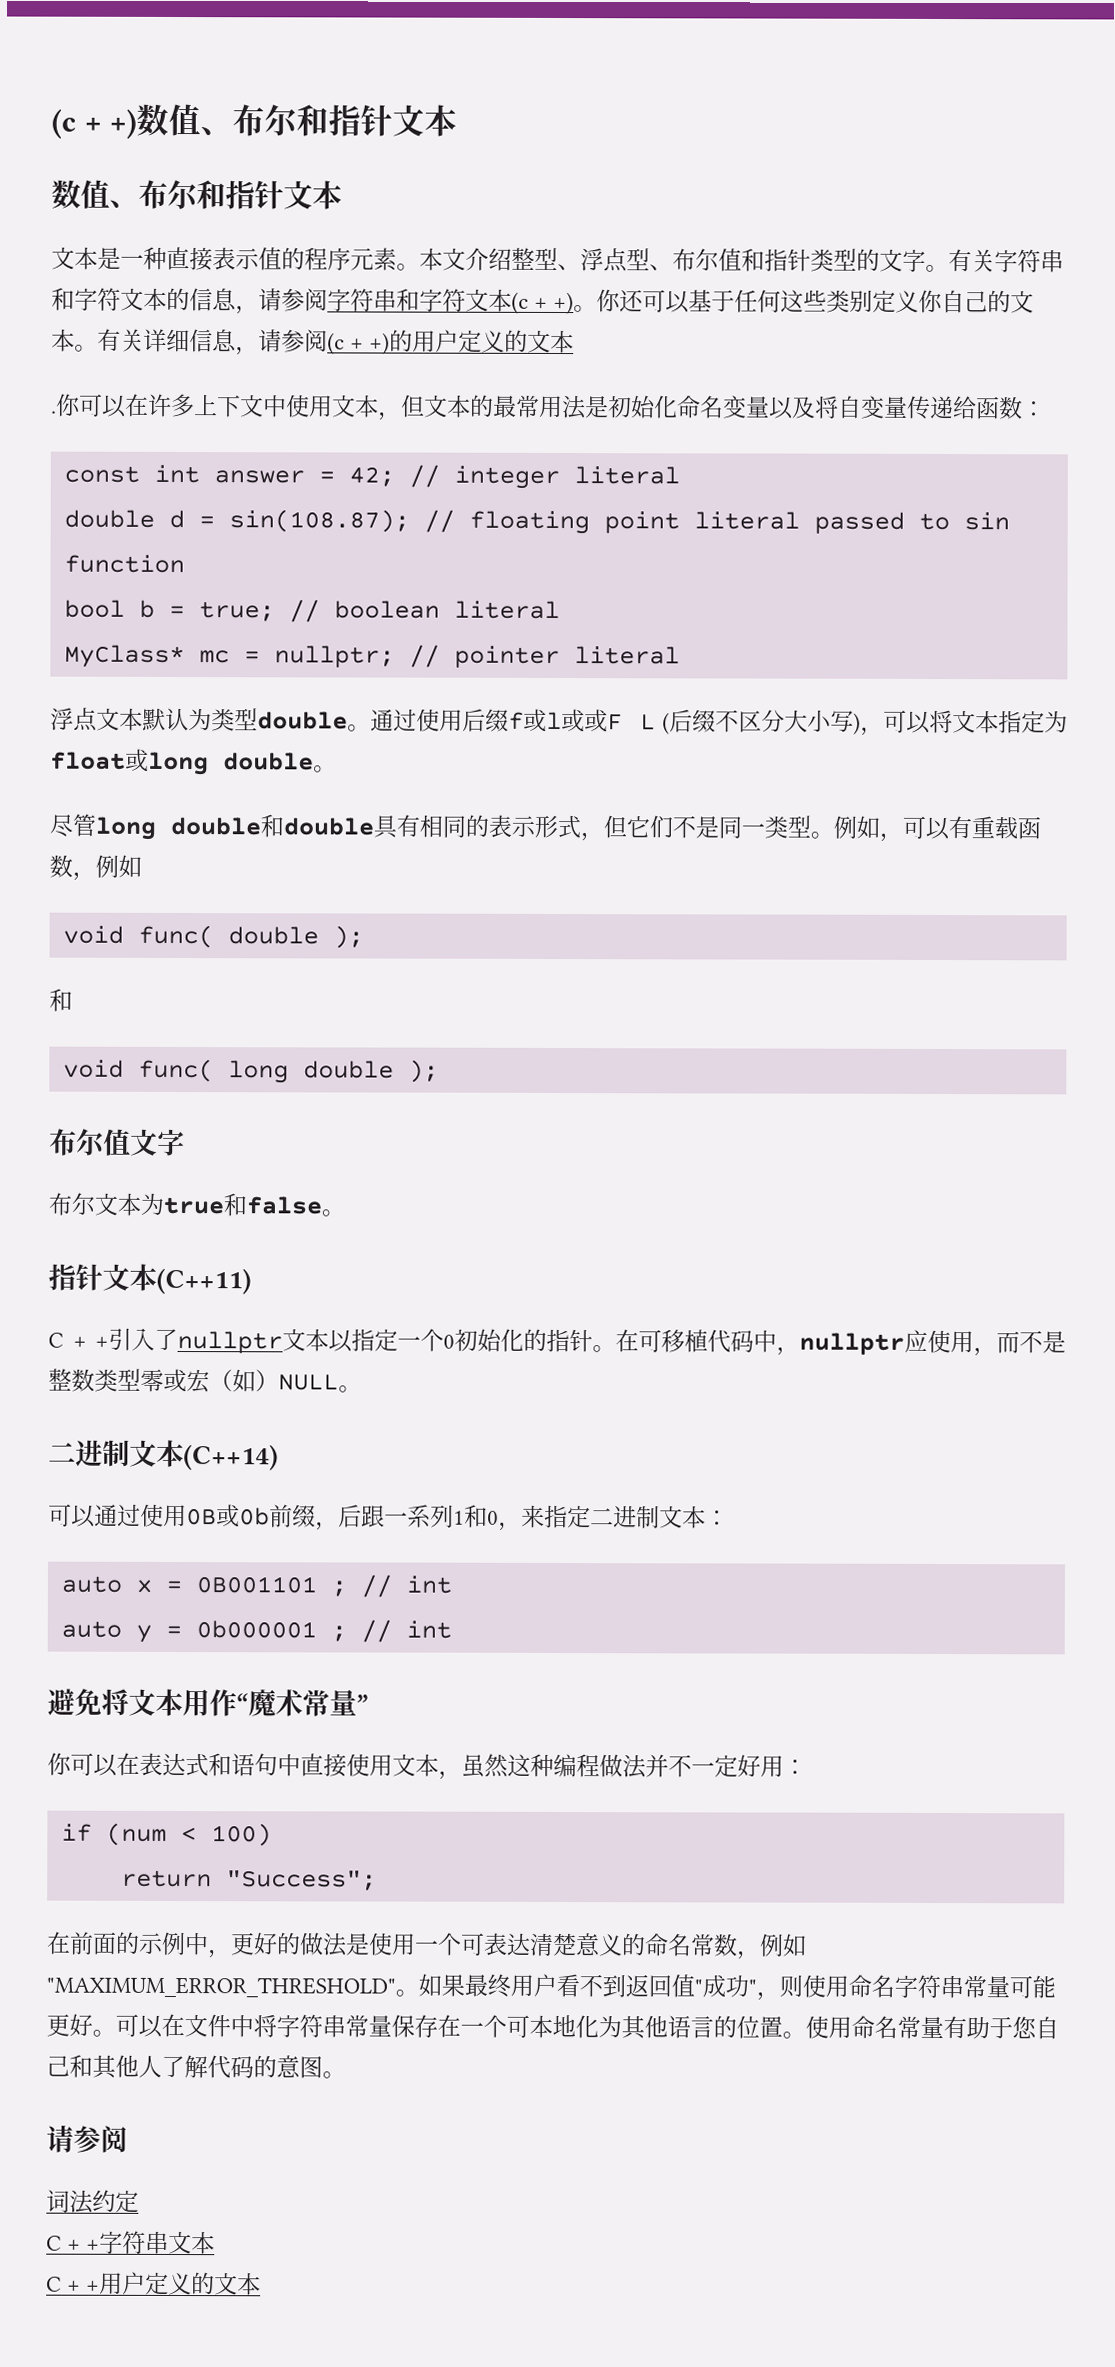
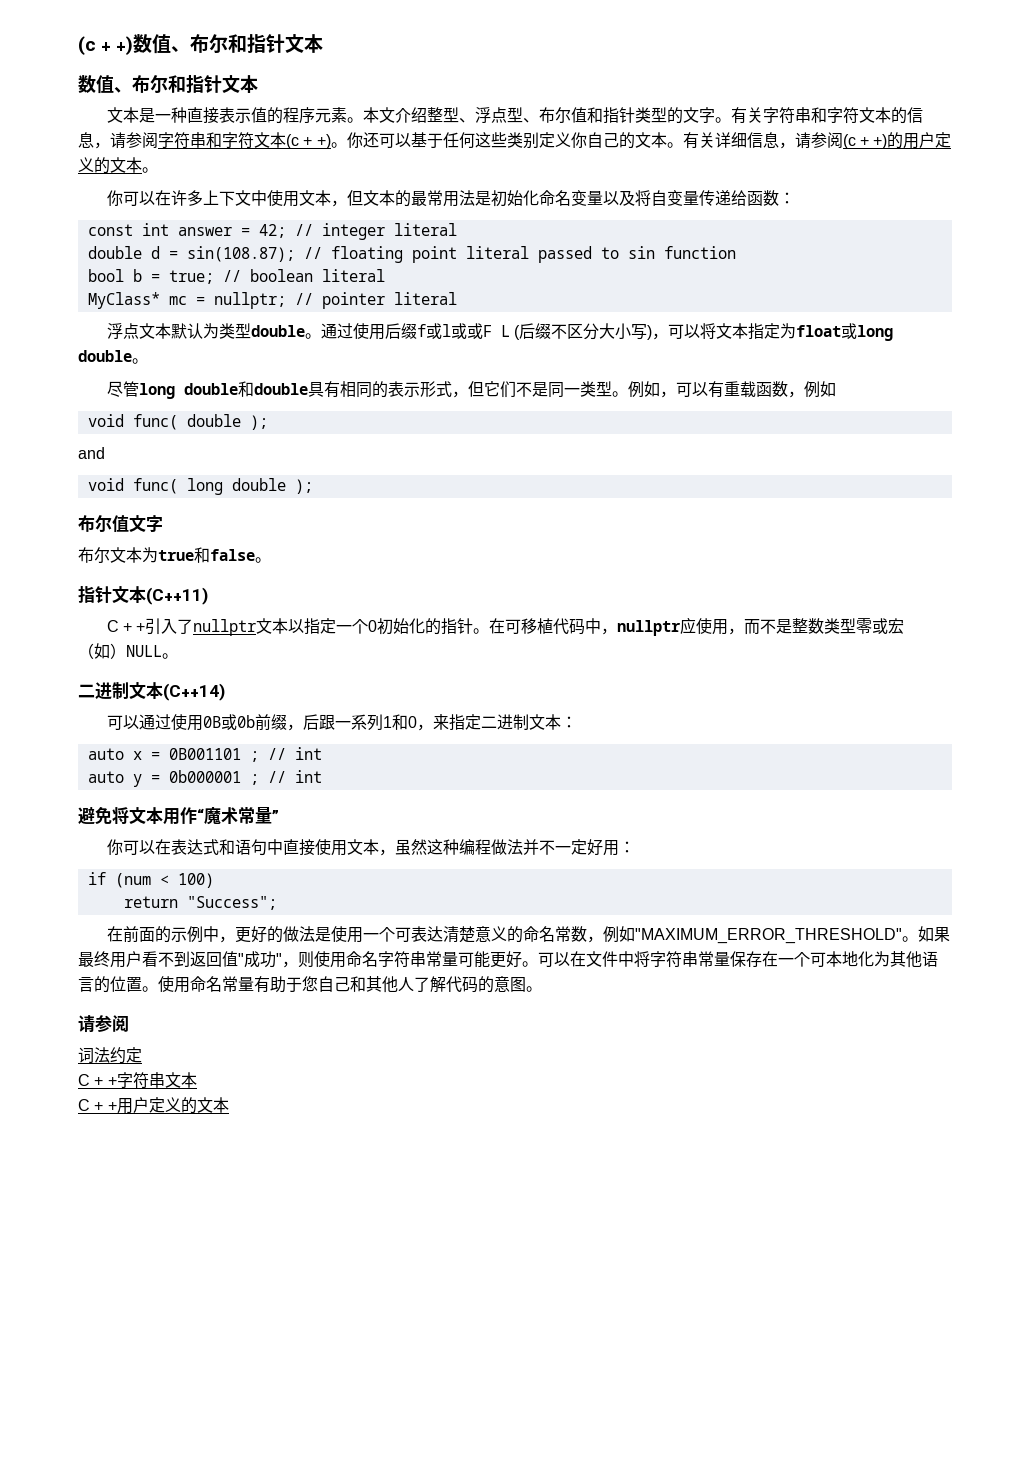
- 有关详细信息，请参阅(c + +)的用户定义的文本
- .你可以在许多上下文中使用文本，但文本的最常用法是初始化命名变量以及将自变量传递给函数：
+ 有关详细信息，请参阅(c + +)的用户定义的文本。
+ 你可以在许多上下文中使用文本，但文本的最常用法是初始化命名变量以及将自变量传递给函数：
  void func( double );
- 和
+ and

